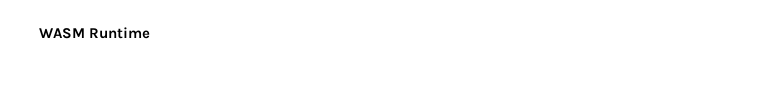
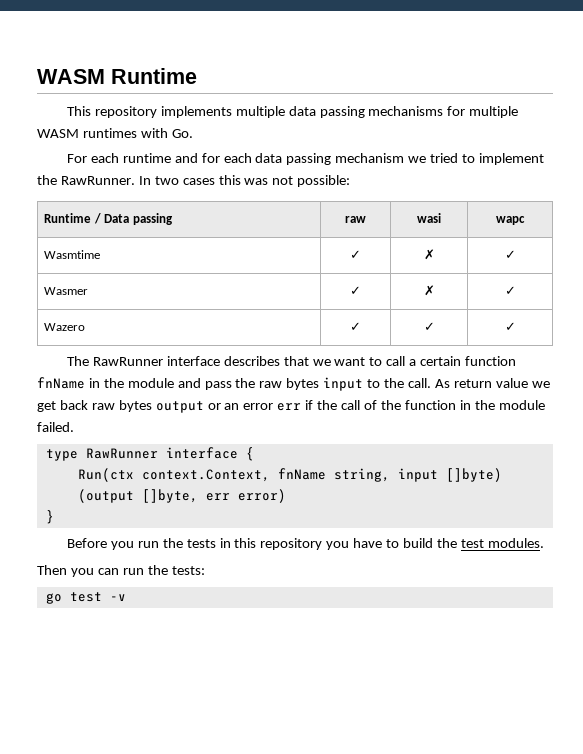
+ This repository implements multiple data passing mechanisms for multiple WASM runtimes with Go.
+ For each runtime and for each data passing mechanism we tried to implement the RawRunner. In two cases this was not possible:
+ Runtime / Data passing | raw | wasi | wapc
+ Wasmtime | ✓ | ✗ | ✓
+ Wasmer | ✓ | ✗ | ✓
+ Wazero | ✓ | ✓ | ✓
+ The RawRunner interface describes that we want to call a certain function fnName in the module and pass the raw bytes input to the call. As return value we get back raw bytes output or an error err if the call of the function in the module failed.
+ type RawRunner interface {
+ Run(ctx context.Context, fnName string, input []byte) (output []byte, err error)
+ }
+ Before you run the tests in this repository you have to build the test modules.
+ Then you can run the tests:
+ go test -v

